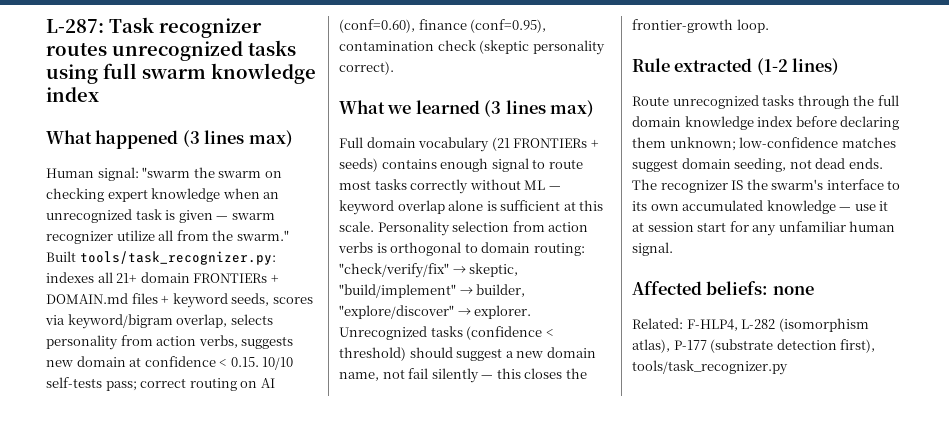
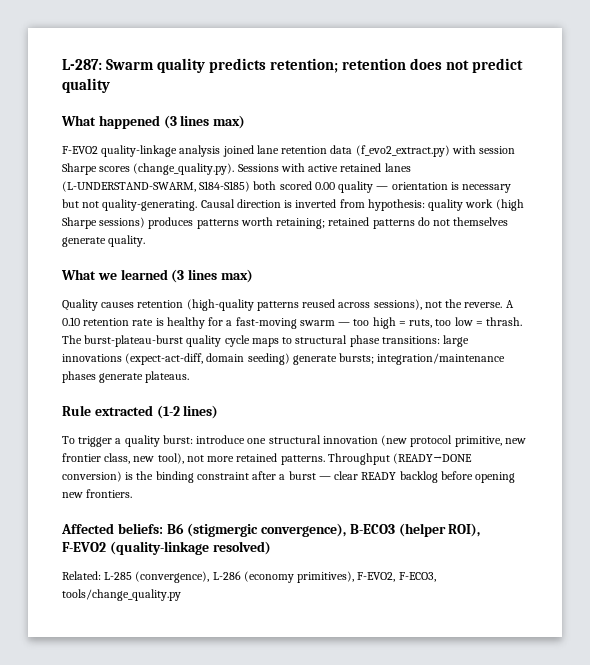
- L-287: Task recognizer routes unrecognized tasks using full swarm knowledge index
+ L-287: Swarm quality predicts retention; retention does not predict quality
- Human signal: "swarm the swarm on checking expert knowledge when an unrecognized task is given — swarm recognizer utilize all from the swarm." Built tools/task_recognizer.py: indexes all 21+ domain FRONTIERs + DOMAIN.md files + keyword seeds, scores via keyword/bigram overlap, selects personality from action verbs, suggests new domain at confidence < 0.15. 10/10 self-tests pass; correct routing on AI (conf=0.60), finance (conf=0.95), contamination check (skeptic personality correct).
+ F-EVO2 quality-linkage analysis joined lane retention data (f_evo2_extract.py) with session Sharpe scores (change_quality.py). Sessions with active retained lanes (L-UNDERSTAND-SWARM, S184-S185) both scored 0.00 quality — orientation is necessary but not quality-generating. Causal direction is inverted from hypothesis: quality work (high Sharpe sessions) produces patterns worth retaining; retained patterns do not themselves generate quality.
- Full domain vocabulary (21 FRONTIERs + seeds) contains enough signal to route most tasks correctly without ML — keyword overlap alone is sufficient at this scale. Personality selection from action verbs is orthogonal to domain routing: "check/verify/fix" → skeptic, "build/implement" → builder, "explore/discover" → explorer. Unrecognized tasks (confidence < threshold) should suggest a new domain name, not fail silently — this closes the frontier-growth loop.
+ Quality causes retention (high-quality patterns reused across sessions), not the reverse. A 0.10 retention rate is healthy for a fast-moving swarm — too high = ruts, too low = thrash. The burst-plateau-burst quality cycle maps to structural phase transitions: large innovations (expect-act-diff, domain seeding) generate bursts; integration/maintenance phases generate plateaus.
  Rule extracted (1-2 lines)
- Route unrecognized tasks through the full domain knowledge index before declaring them unknown; low-confidence matches suggest domain seeding, not dead ends. The recognizer IS the swarm's interface to its own accumulated knowledge — use it at session start for any unfamiliar human signal.
- Affected beliefs: none
- Related: F-HLP4, L-282 (isomorphism atlas), P-177 (substrate detection first), tools/task_recognizer.py
+ To trigger a quality burst: introduce one structural innovation (new protocol primitive, new frontier class, new tool), not more retained patterns. Throughput (READY→DONE conversion) is the binding constraint after a burst — clear READY backlog before opening new frontiers.
+ Affected beliefs: B6 (stigmergic convergence), B-ECO3 (helper ROI), F-EVO2 (quality-linkage resolved)
+ Related: L-285 (convergence), L-286 (economy primitives), F-EVO2, F-ECO3, tools/change_quality.py

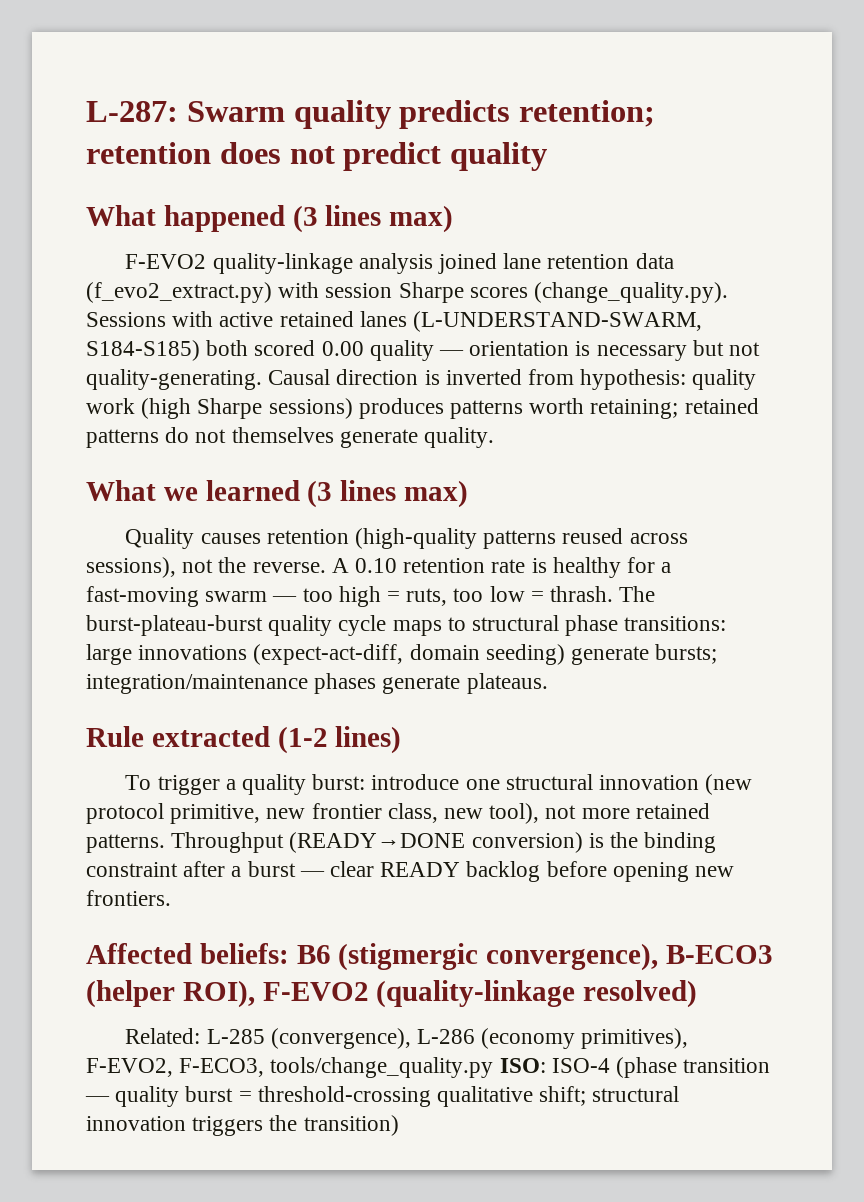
- Related: L-285 (convergence), L-286 (economy primitives), F-EVO2, F-ECO3, tools/change_quality.py
+ Related: L-285 (convergence), L-286 (economy primitives), F-EVO2, F-ECO3, tools/change_quality.py ISO: ISO-4 (phase transition — quality burst = threshold-crossing qualitative shift; structural innovation triggers the transition)

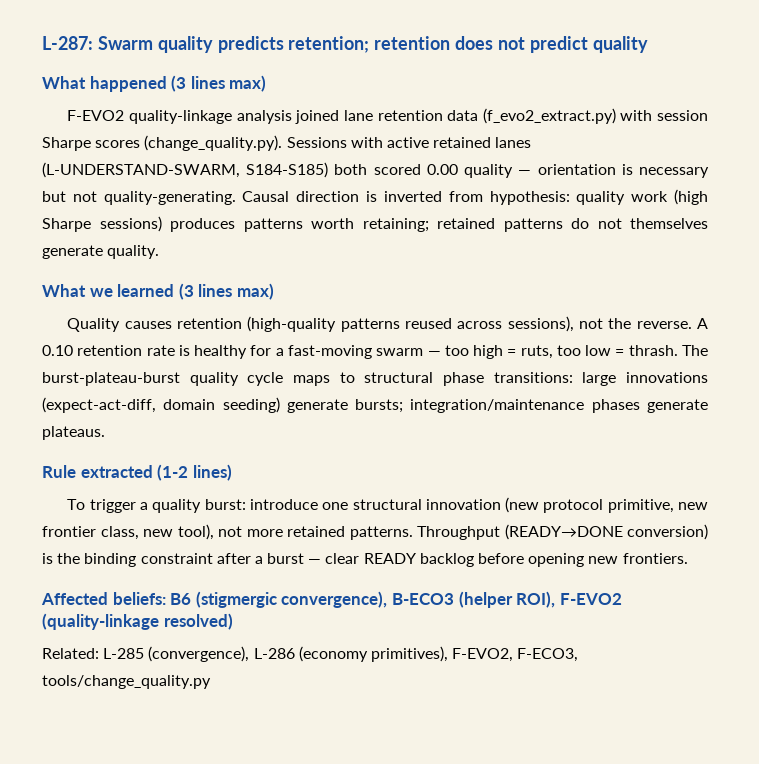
- Related: L-285 (convergence), L-286 (economy primitives), F-EVO2, F-ECO3, tools/change_quality.py ISO: ISO-4 (phase transition — quality burst = threshold-crossing qualitative shift; structural innovation triggers the transition)
+ Related: L-285 (convergence), L-286 (economy primitives), F-EVO2, F-ECO3, tools/change_quality.py

